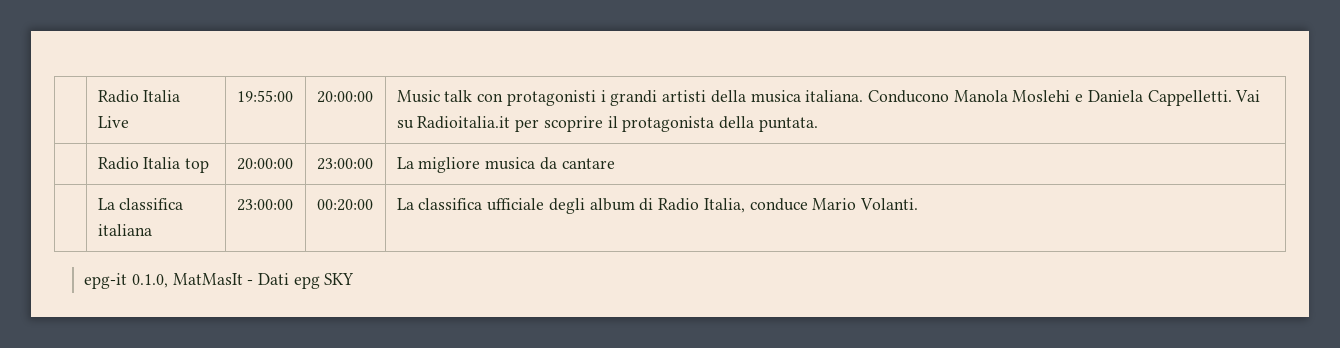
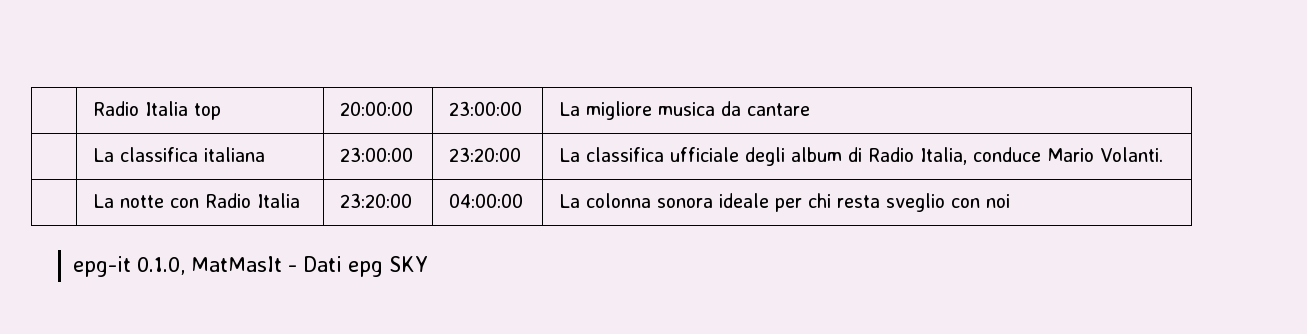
- | Radio Italia Live | 19:55:00 | 20:00:00 | Music talk con protagonisti i grandi artisti della musica italiana. Conducono Manola Moslehi e Daniela Cappelletti. Vai su Radioitalia.it per scoprire il protagonista della puntata.
- | La classifica italiana | 23:00:00 | 00:20:00 | La classifica ufficiale degli album di Radio Italia, conduce Mario Volanti.
+ | La classifica italiana | 23:00:00 | 23:20:00 | La classifica ufficiale degli album di Radio Italia, conduce Mario Volanti.
+ | La notte con Radio Italia | 23:20:00 | 04:00:00 | La colonna sonora ideale per chi resta sveglio con noi

